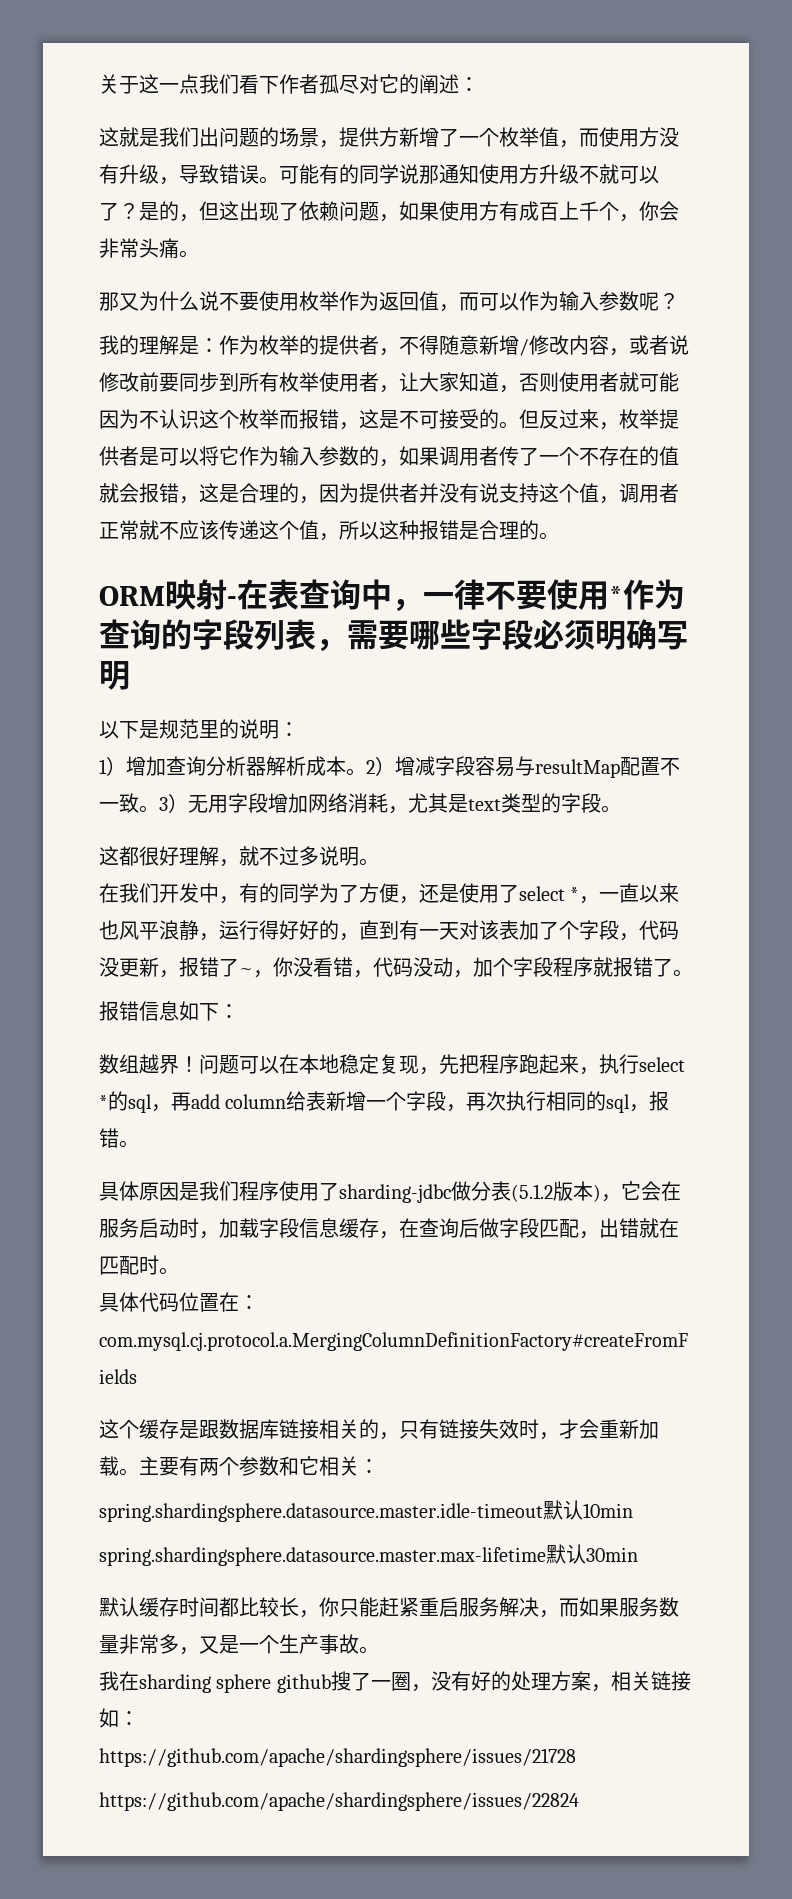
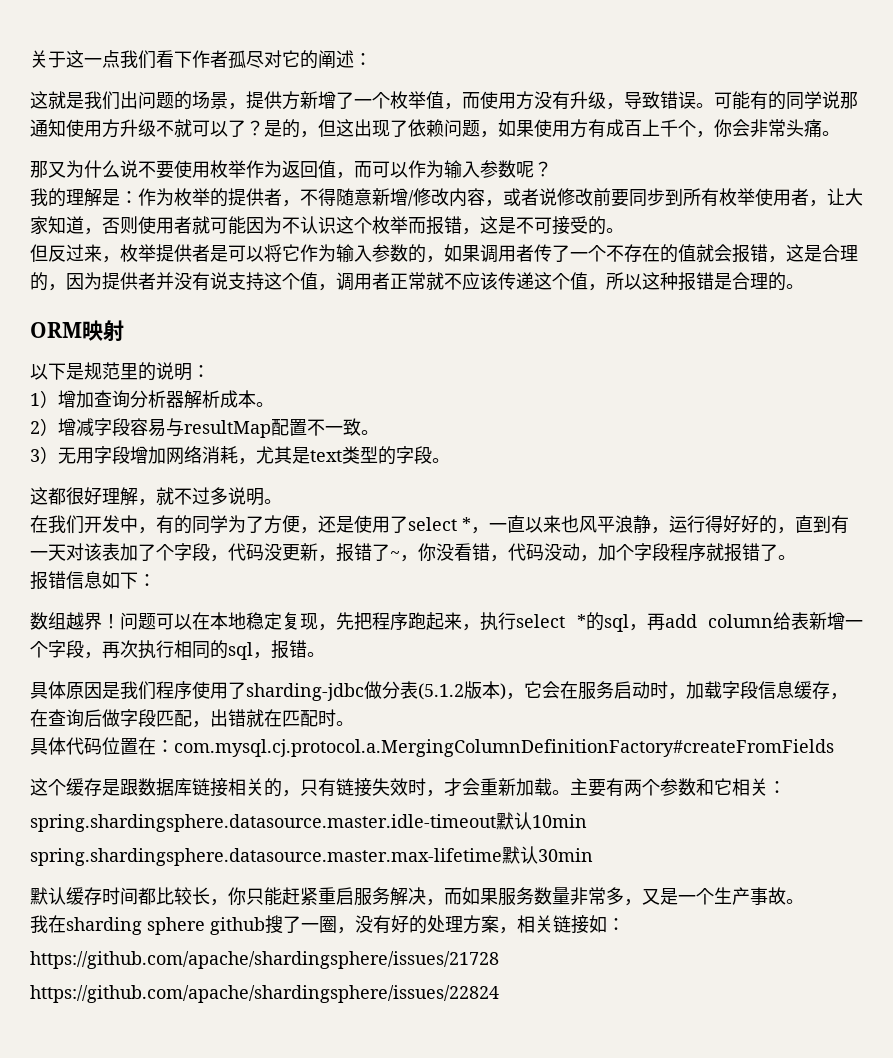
- 作为枚举的提供者，不得随意新增/修改内容，或者说修改前要同步到所有枚举使用者，让大家知道，否则使用者就可能因为不认识这个枚举而报错，这是不可接受的。但反过来，枚举提供者是可以将它作为输入参数的，如果调用者传了一个不存在的值就会报错，这是合理的，因为提供者并没有说支持这个值，调用者正常就不应该传递这个值，所以这种报错是合理的。
+ 作为枚举的提供者，不得随意新增/修改内容，或者说修改前要同步到所有枚举使用者，让大家知道，否则使用者就可能因为不认识这个枚举而报错，这是不可接受的。
+ 但反过来，枚举提供者是可以将它作为输入参数的，如果调用者传了一个不存在的值就会报错，这是合理的，因为提供者并没有说支持这个值，调用者正常就不应该传递这个值，所以这种报错是合理的。
- ORM映射-在表查询中，一律不要使用*作为查询的字段列表，需要哪些字段必须明确写明
+ ORM映射
- 1）增加查询分析器解析成本。2）增减字段容易与resultMap配置不一致。3）无用字段增加网络消耗，尤其是text类型的字段。
+ 1）增加查询分析器解析成本。
+ 2）增减字段容易与resultMap配置不一致。
+ 3）无用字段增加网络消耗，尤其是text类型的字段。

